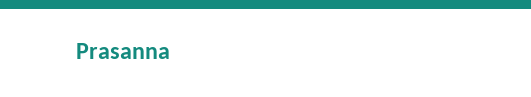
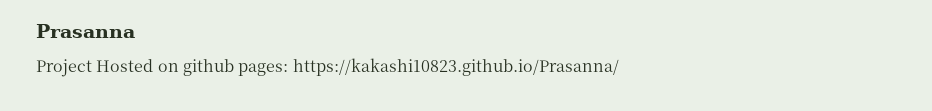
+ Project Hosted on github pages: https://kakashi10823.github.io/Prasanna/

